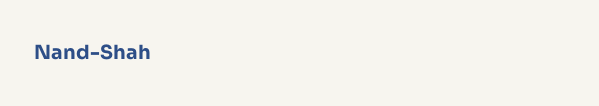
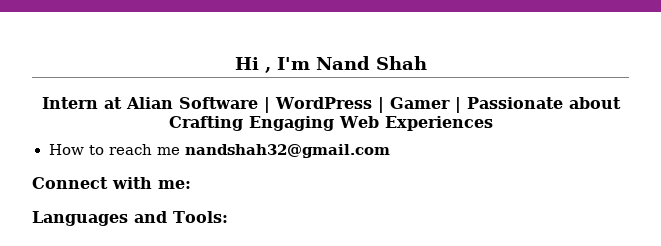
- Nand-Shah
+ Hi , I'm Nand Shah
+ Intern at Alian Software | WordPress | Gamer | Passionate about Crafting Engaging Web Experiences
+ How to reach me nandshah32@gmail.com
+ Connect with me:
+ Languages and Tools:

